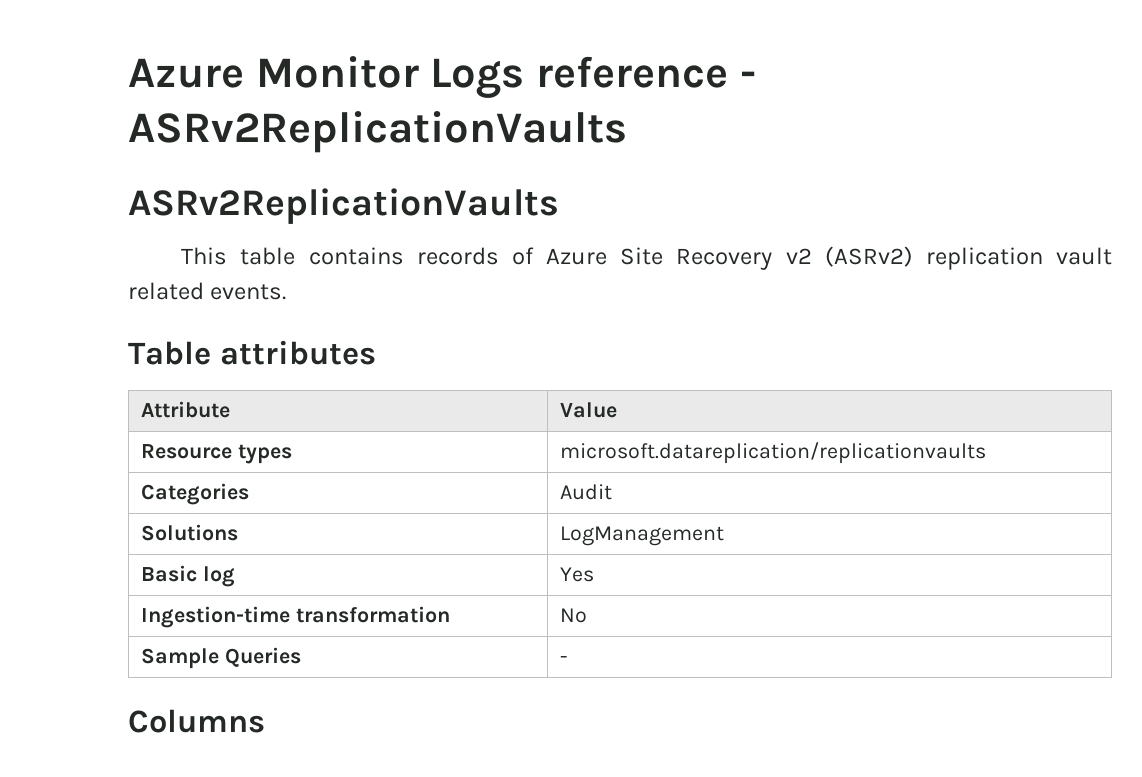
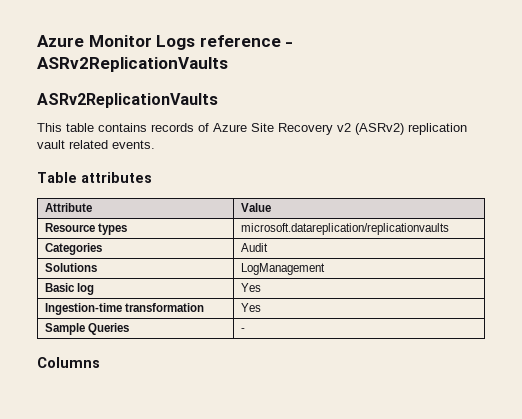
- Ingestion-time transformation | No
+ Ingestion-time transformation | Yes

